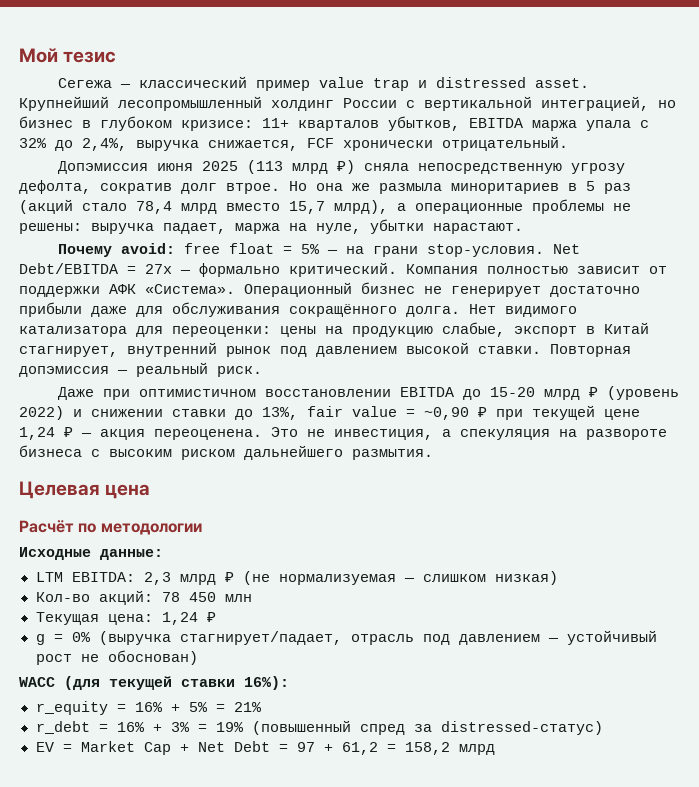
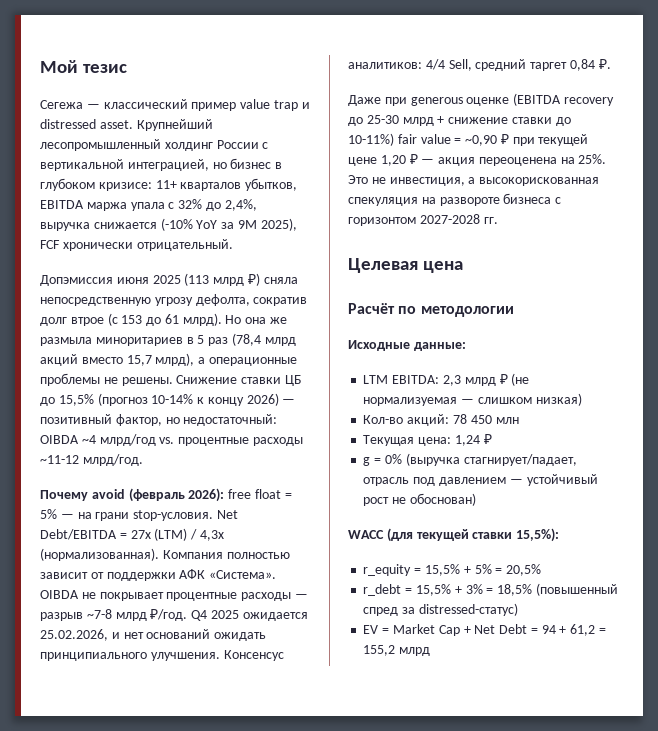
- Крупнейший лесопромышленный холдинг России с вертикальной интеграцией, но бизнес в глубоком кризисе: 11+ кварталов убытков, EBITDA маржа упала с 32% до 2,4%, выручка снижается, FCF хронически отрицательный.
+ Крупнейший лесопромышленный холдинг России с вертикальной интеграцией, но бизнес в глубоком кризисе: 11+ кварталов убытков, EBITDA маржа упала с 32% до 2,4%, выручка снижается (-10% YoY за 9М 2025), FCF хронически отрицательный.
- Допэмиссия июня 2025 (113 млрд ₽) сняла непосредственную угрозу дефолта, сократив долг втрое.
+ Допэмиссия июня 2025 (113 млрд ₽) сняла непосредственную угрозу дефолта, сократив долг втрое (с 153 до 61 млрд).
- Но она же размыла миноритариев в 5 раз (акций стало 78,4 млрд вместо 15,7 млрд), а операционные проблемы не решены: выручка падает, маржа на нуле, убытки нарастают.
- Почему avoid: free float = 5% — на грани stop-условия.
+ Но она же размыла миноритариев в 5 раз (78,4 млрд акций вместо 15,7 млрд), а операционные проблемы не решены. Снижение ставки ЦБ до 15,5% (прогноз 10-14% к концу 2026) — позитивный фактор, но недостаточный: OIBDA ~4 млрд/год vs. процентные расходы ~11-12 млрд/год.
+ Почему avoid (февраль 2026): free float = 5% — на грани stop-условия.
- Net Debt/EBITDA = 27x — формально критический.
+ Net Debt/EBITDA = 27x (LTM) / 4,3x (нормализованная).
- Операционный бизнес не генерирует достаточно прибыли даже для обслуживания сокращённого долга. Нет видимого катализатора для переоценки: цены на продукцию слабые, экспорт в Китай стагнирует, внутренний рынок под давлением высокой ставки. Повторная допэмиссия — реальный риск.
- Даже при оптимистичном восстановлении EBITDA до 15-20 млрд ₽ (уровень 2022) и снижении ставки до 13%, fair value = ~0,90 ₽ при текущей цене 1,24 ₽ — акция переоценена.
+ OIBDA не покрывает процентные расходы — разрыв ~7-8 млрд ₽/год. Q4 2025 ожидается 25.02.2026, и нет оснований ожидать принципиального улучшения. Консенсус аналитиков: 4/4 Sell, средний таргет 0,84 ₽.
+ Даже при generous оценке (EBITDA recovery до 25-30 млрд + снижение ставки до 10-11%) fair value = ~0,90 ₽ при текущей цене 1,20 ₽ — акция переоценена на 25%.
- Это не инвестиция, а спекуляция на развороте бизнеса с высоким риском дальнейшего размытия.
+ Это не инвестиция, а высокорискованная спекуляция на развороте бизнеса с горизонтом 2027-2028 гг.
- WACC (для текущей ставки 16%):
+ WACC (для текущей ставки 15,5%):
- r_equity = 16% + 5% = 21%
+ r_equity = 15,5% + 5% = 20,5%
- r_debt = 16% + 3% = 19% (повышенный спред за distressed-статус)
+ r_debt = 15,5% + 3% = 18,5% (повышенный спред за distressed-статус)
- EV = Market Cap + Net Debt = 97 + 61,2 = 158,2 млрд
+ EV = Market Cap + Net Debt = 94 + 61,2 = 155,2 млрд

